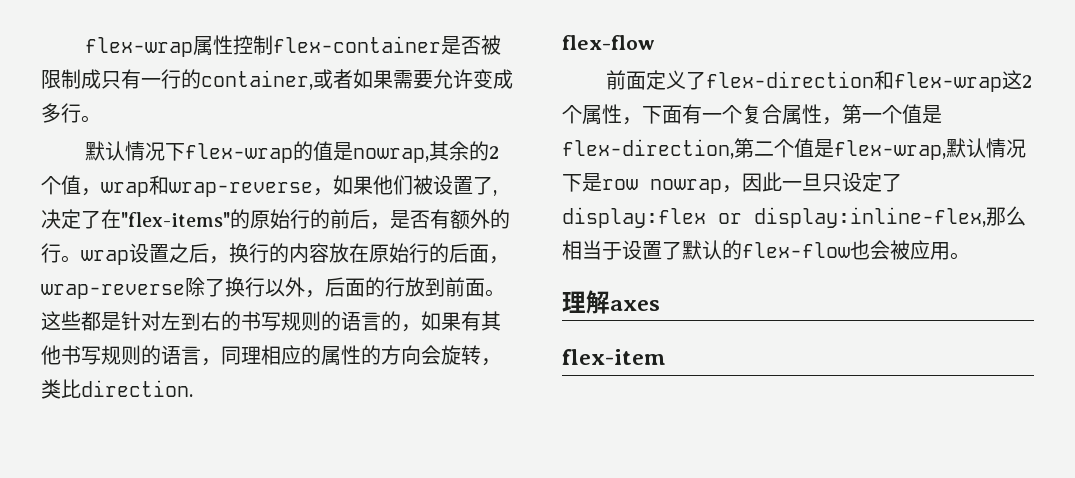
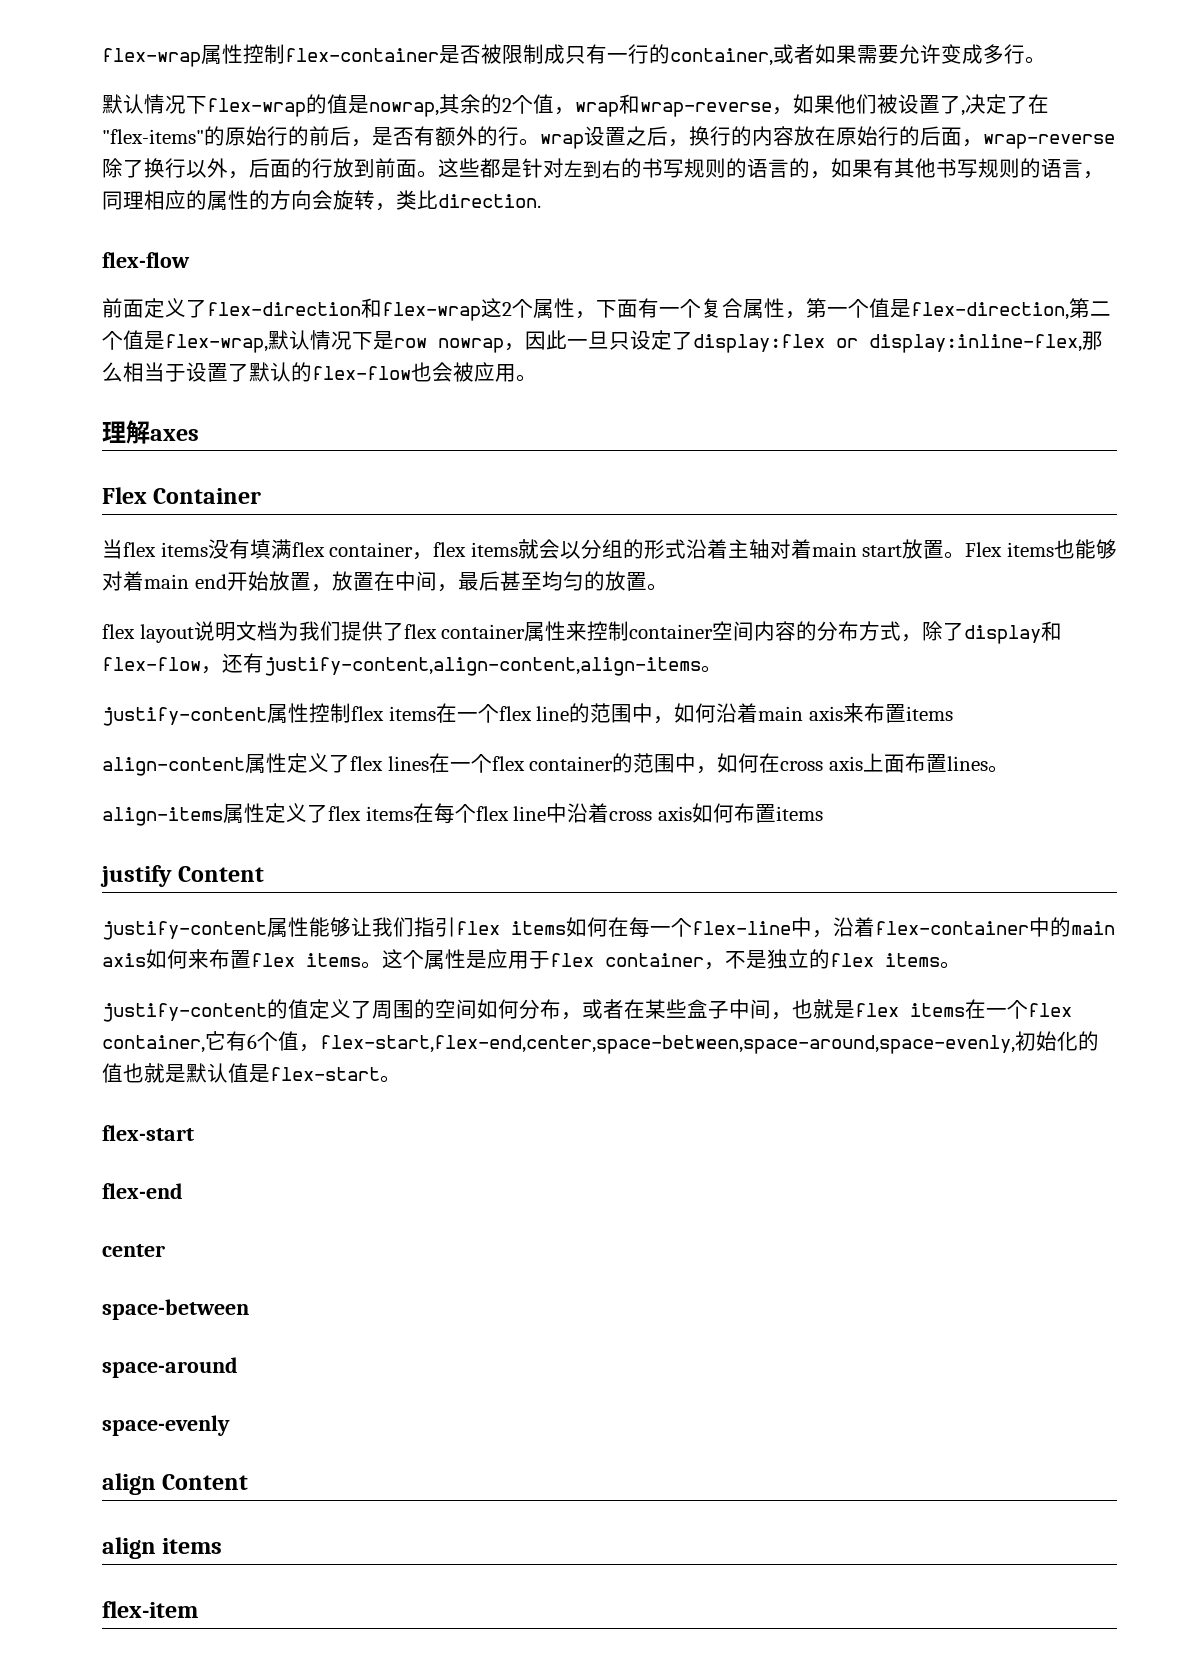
+ Flex Container
+ 当flex items没有填满flex container，flex items就会以分组的形式沿着主轴对着main start放置。Flex items也能够对着main end开始放置，放置在中间，最后甚至均匀的放置。
+ flex layout说明文档为我们提供了flex container属性来控制container空间内容的分布方式，除了display和flex-flow，还有justify-content,align-content,align-items。
+ justify-content属性控制flex items在一个flex line的范围中，如何沿着main axis来布置items
+ align-content属性定义了flex lines在一个flex container的范围中，如何在cross axis上面布置lines。
+ align-items属性定义了flex items在每个flex line中沿着cross axis如何布置items
+ justify Content
+ justify-content属性能够让我们指引flex items如何在每一个flex-line中，沿着flex-container中的main axis如何来布置flex items。这个属性是应用于flex container，不是独立的flex items。
+ justify-content的值定义了周围的空间如何分布，或者在某些盒子中间，也就是flex items在一个flex container,它有6个值，flex-start,flex-end,center,space-between,space-around,space-evenly,初始化的值也就是默认值是flex-start。
+ flex-start
+ flex-end
+ center
+ space-between
+ space-around
+ space-evenly
+ align Content
+ align items

